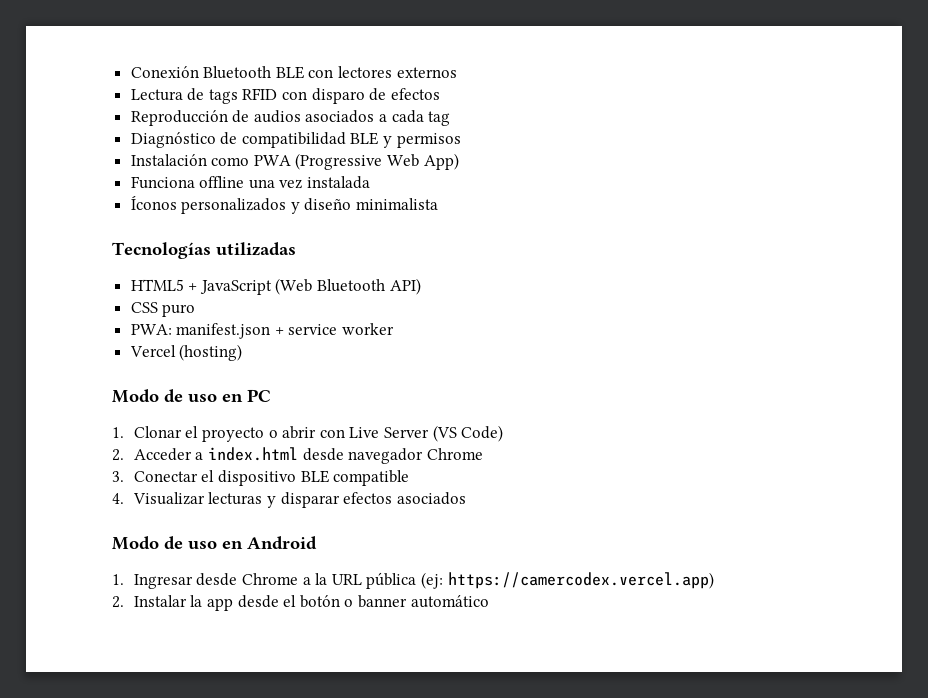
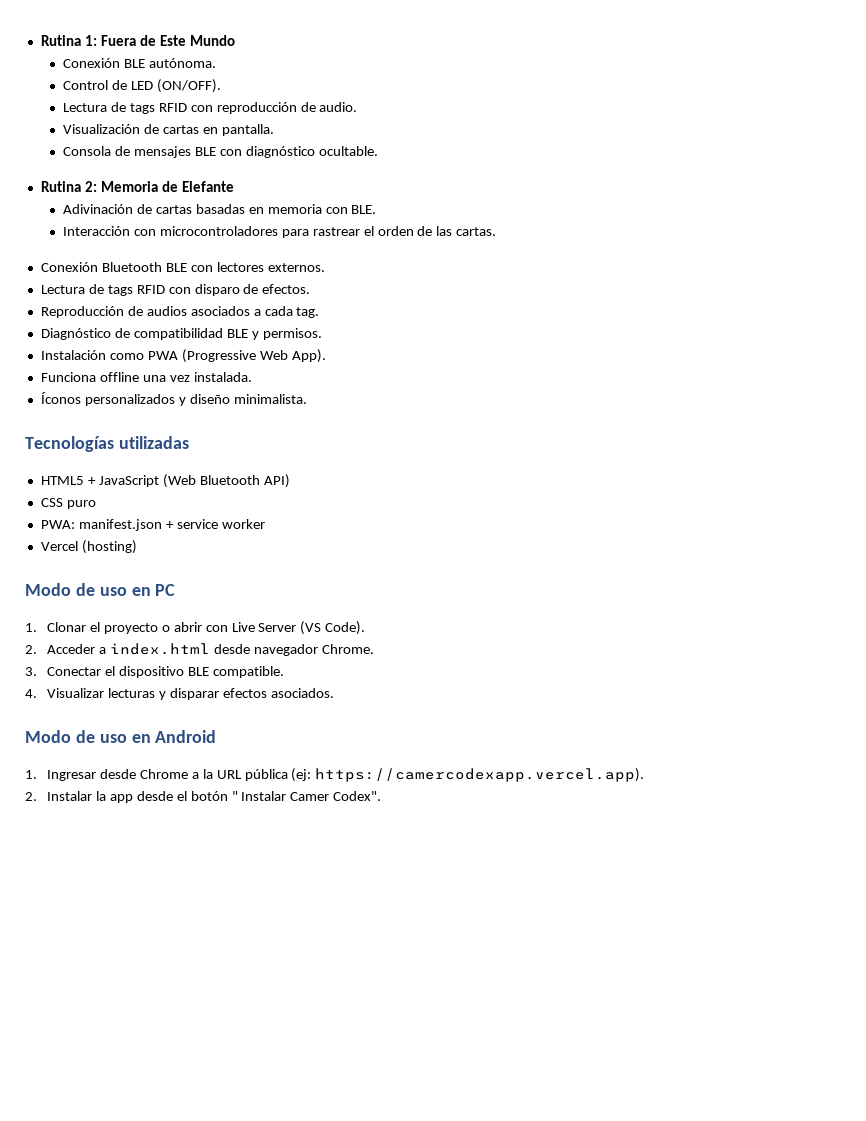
+ Rutina 1: Fuera de Este Mundo
+ Conexión BLE autónoma.
+ Control de LED (ON/OFF).
+ Lectura de tags RFID con reproducción de audio.
+ Visualización de cartas en pantalla.
+ Consola de mensajes BLE con diagnóstico ocultable.
+ Rutina 2: Memoria de Elefante
+ Adivinación de cartas basadas en memoria con BLE.
+ Interacción con microcontroladores para rastrear el orden de las cartas.
- Conexión Bluetooth BLE con lectores externos
+ Conexión Bluetooth BLE con lectores externos.
- Lectura de tags RFID con disparo de efectos
+ Lectura de tags RFID con disparo de efectos.
- Reproducción de audios asociados a cada tag
+ Reproducción de audios asociados a cada tag.
- Diagnóstico de compatibilidad BLE y permisos
+ Diagnóstico de compatibilidad BLE y permisos.
- Instalación como PWA (Progressive Web App)
+ Instalación como PWA (Progressive Web App).
- Funciona offline una vez instalada
+ Funciona offline una vez instalada.
- Íconos personalizados y diseño minimalista
+ Íconos personalizados y diseño minimalista.
- 1. Clonar el proyecto o abrir con Live Server (VS Code)
+ 1. Clonar el proyecto o abrir con Live Server (VS Code).
- 2. Acceder a index.html desde navegador Chrome
+ 2. Acceder a index.html desde navegador Chrome.
- 3. Conectar el dispositivo BLE compatible
+ 3. Conectar el dispositivo BLE compatible.
- 4. Visualizar lecturas y disparar efectos asociados
+ 4. Visualizar lecturas y disparar efectos asociados.
- 1. Ingresar desde Chrome a la URL pública (ej: https://camercodex.vercel.app)
+ 1. Ingresar desde Chrome a la URL pública (ej: https://camercodexapp.vercel.app).
- 2. Instalar la app desde el botón o banner automático
+ 2. Instalar la app desde el botón " Instalar Camer Codex".

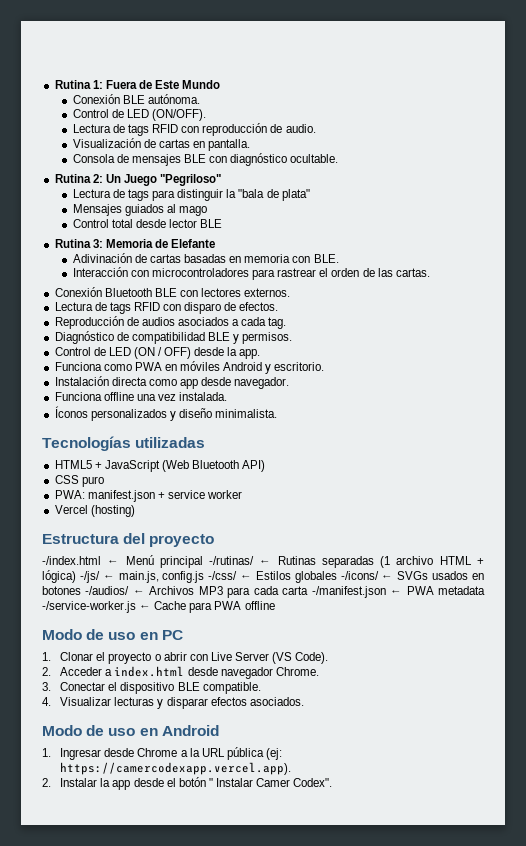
- Rutina 2: Memoria de Elefante
+ Rutina 2: Un Juego "Pegriloso"
+ Lectura de tags para distinguir la "bala de plata"
+ Mensajes guiados al mago
+ Control total desde lector BLE
+ Rutina 3: Memoria de Elefante
- Instalación como PWA (Progressive Web App).
+ Control de LED (ON / OFF) desde la app.
+ Funciona como PWA en móviles Android y escritorio.
+ Instalación directa como app desde navegador.
+ Estructura del proyecto
+ -/index.html ← Menú principal -/rutinas/ ← Rutinas separadas (1 archivo HTML + lógica) -/js/ ← main.js, config.js -/css/ ← Estilos globales -/icons/ ← SVGs usados en botones -/audios/ ← Archivos MP3 para cada carta -/manifest.json ← PWA metadata -/service-worker.js ← Cache para PWA offline

